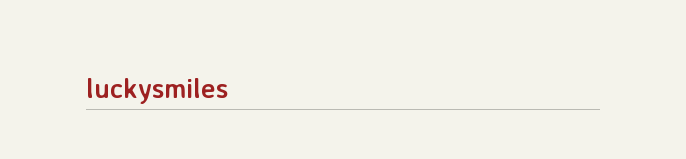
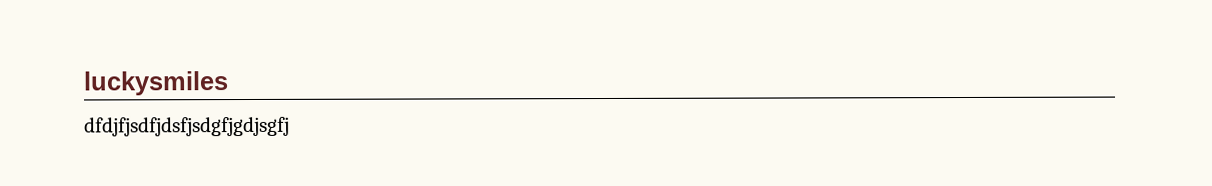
+ dfdjfjsdfjdsfjsdgfjgdjsgfj

